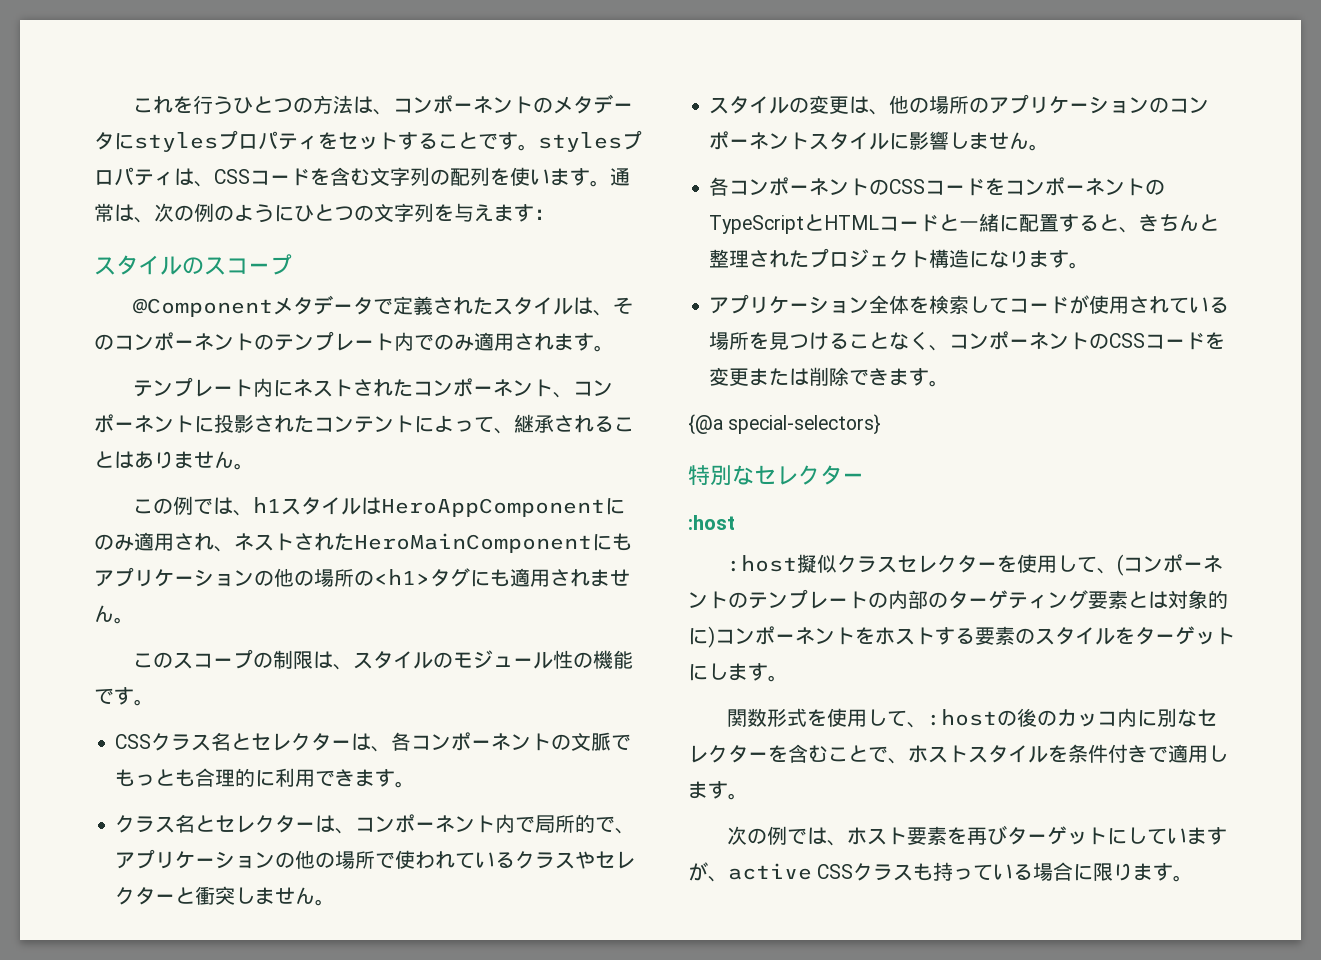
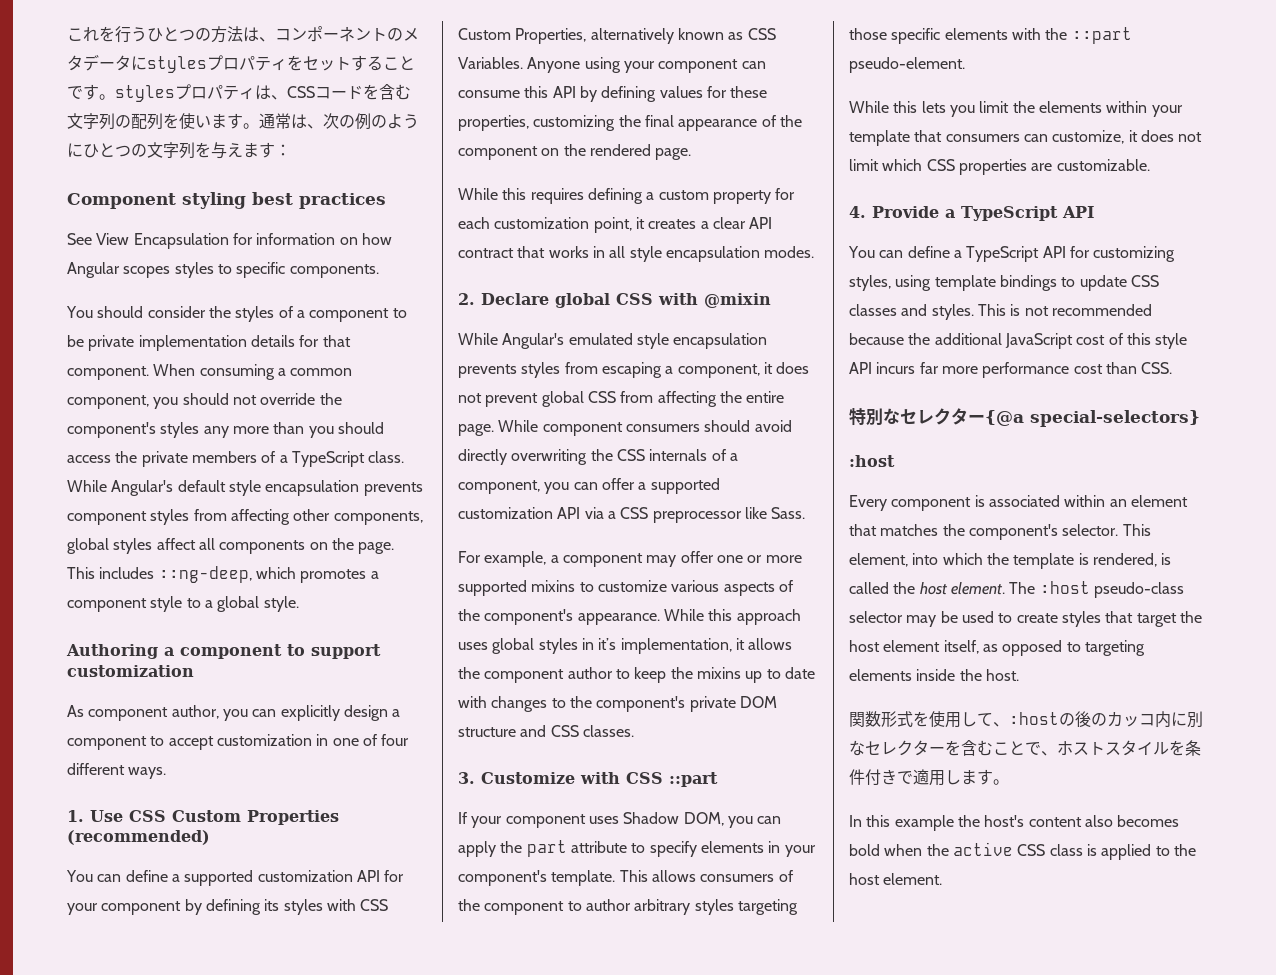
- スタイルのスコープ
- @Componentメタデータで定義されたスタイルは、そのコンポーネントのテンプレート内でのみ適用されます。
- テンプレート内にネストされたコンポーネント、コンポーネントに投影されたコンテントによって、継承されることはありません。
- この例では、h1スタイルはHeroAppComponentにのみ適用され、ネストされたHeroMainComponentにもアプリケーションの他の場所の<h1>タグにも適用されません。
- このスコープの制限は、スタイルのモジュール性の機能です。
- CSSクラス名とセレクターは、各コンポーネントの文脈でもっとも合理的に利用できます。
- クラス名とセレクターは、コンポーネント内で局所的で、アプリケーションの他の場所で使われているクラスやセレクターと衝突しません。
- スタイルの変更は、他の場所のアプリケーションのコンポーネントスタイルに影響しません。
- 各コンポーネントのCSSコードをコンポーネントのTypeScriptとHTMLコードと一緒に配置すると、きちんと整理されたプロジェクト構造になります。
- アプリケーション全体を検索してコードが使用されている場所を見つけることなく、コンポーネントのCSSコードを変更または削除できます。
- {@a special-selectors}
+ Component styling best practices
+ See View Encapsulation for information on how Angular scopes styles to specific components.
+ You should consider the styles of a component to be private implementation details for that component. When consuming a common component, you should not override the component's styles any more than you should access the private members of a TypeScript class. While Angular's default style encapsulation prevents component styles from affecting other components, global styles affect all components on the page. This includes ::ng-deep, which promotes a component style to a global style.
+ Authoring a component to support customization
+ As component author, you can explicitly design a component to accept customization in one of four different ways.
+ 1. Use CSS Custom Properties (recommended)
+ You can define a supported customization API for your component by defining its styles with CSS Custom Properties, alternatively known as CSS Variables. Anyone using your component can consume this API by defining values for these properties, customizing the final appearance of the component on the rendered page.
+ While this requires defining a custom property for each customization point, it creates a clear API contract that works in all style encapsulation modes.
+ 2. Declare global CSS with @mixin
+ While Angular's emulated style encapsulation prevents styles from escaping a component, it does not prevent global CSS from affecting the entire page. While component consumers should avoid directly overwriting the CSS internals of a component, you can offer a supported customization API via a CSS preprocessor like Sass.
+ For example, a component may offer one or more supported mixins to customize various aspects of the component's appearance. While this approach uses global styles in it’s implementation, it allows the component author to keep the mixins up to date with changes to the component's private DOM structure and CSS classes.
+ 3. Customize with CSS ::part
+ If your component uses Shadow DOM, you can apply the part attribute to specify elements in your component's template. This allows consumers of the component to author arbitrary styles targeting those specific elements with the ::part pseudo-element.
+ While this lets you limit the elements within your template that consumers can customize, it does not limit which CSS properties are customizable.
+ 4. Provide a TypeScript API
+ You can define a TypeScript API for customizing styles, using template bindings to update CSS classes and styles. This is not recommended because the additional JavaScript cost of this style API incurs far more performance cost than CSS.
- 特別なセレクター
+ 特別なセレクター{@a special-selectors}
- :host擬似クラスセレクターを使用して、(コンポーネントのテンプレートの内部のターゲティング要素とは対象的に)コンポーネントをホストする要素のスタイルをターゲットにします。
+ Every component is associated within an element that matches the component's selector. This element, into which the template is rendered, is called the host element. The :host pseudo-class selector may be used to create styles that target the host element itself, as opposed to targeting elements inside the host.
- 次の例では、ホスト要素を再びターゲットにしていますが、active CSSクラスも持っている場合に限ります。
+ In this example the host's content also becomes bold when the active CSS class is applied to the host element.

